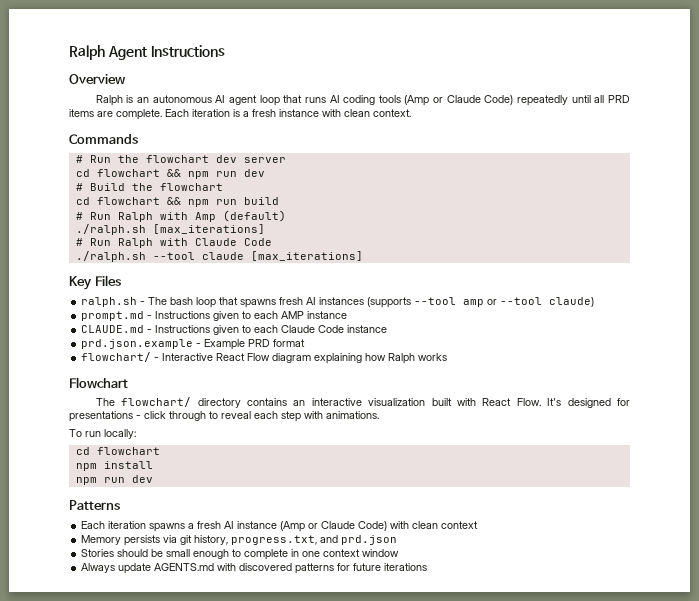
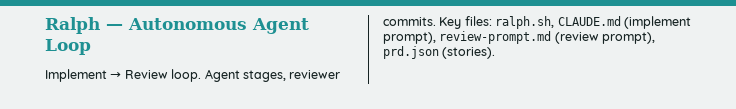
- Ralph Agent Instructions
- Overview
- Ralph is an autonomous AI agent loop that runs AI coding tools (Amp or Claude Code) repeatedly until all PRD items are complete. Each iteration is a fresh instance with clean context.
- Commands
- # Run the flowchart dev server
- cd flowchart && npm run dev
- # Build the flowchart
- cd flowchart && npm run build
- # Run Ralph with Amp (default)
- ./ralph.sh [max_iterations]
- # Run Ralph with Claude Code
- ./ralph.sh --tool claude [max_iterations]
- Key Files
- ralph.sh - The bash loop that spawns fresh AI instances (supports --tool amp or --tool claude)
- prompt.md - Instructions given to each AMP instance
- CLAUDE.md - Instructions given to each Claude Code instance
- prd.json.example - Example PRD format
- flowchart/ - Interactive React Flow diagram explaining how Ralph works
- Flowchart
- The flowchart/ directory contains an interactive visualization built with React Flow. It's designed for presentations - click through to reveal each step with animations.
- To run locally:
- cd flowchart
- npm install
- npm run dev
- Patterns
- Each iteration spawns a fresh AI instance (Amp or Claude Code) with clean context
- Memory persists via git history, progress.txt, and prd.json
- Stories should be small enough to complete in one context window
- Always update AGENTS.md with discovered patterns for future iterations
+ Ralph — Autonomous Agent Loop
+ Implement → Review loop. Agent stages, reviewer commits. Key files: ralph.sh, CLAUDE.md (implement prompt), review-prompt.md (review prompt), prd.json (stories).

